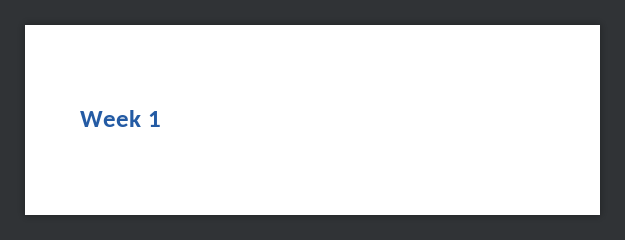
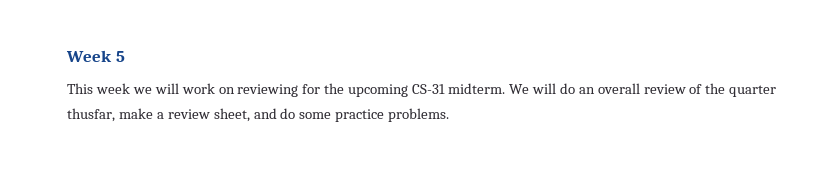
- Week 1
+ Week 5
+ This week we will work on reviewing for the upcoming CS-31 midterm. We will do an overall review of the quarter thusfar, make a review sheet, and do some practice problems.

